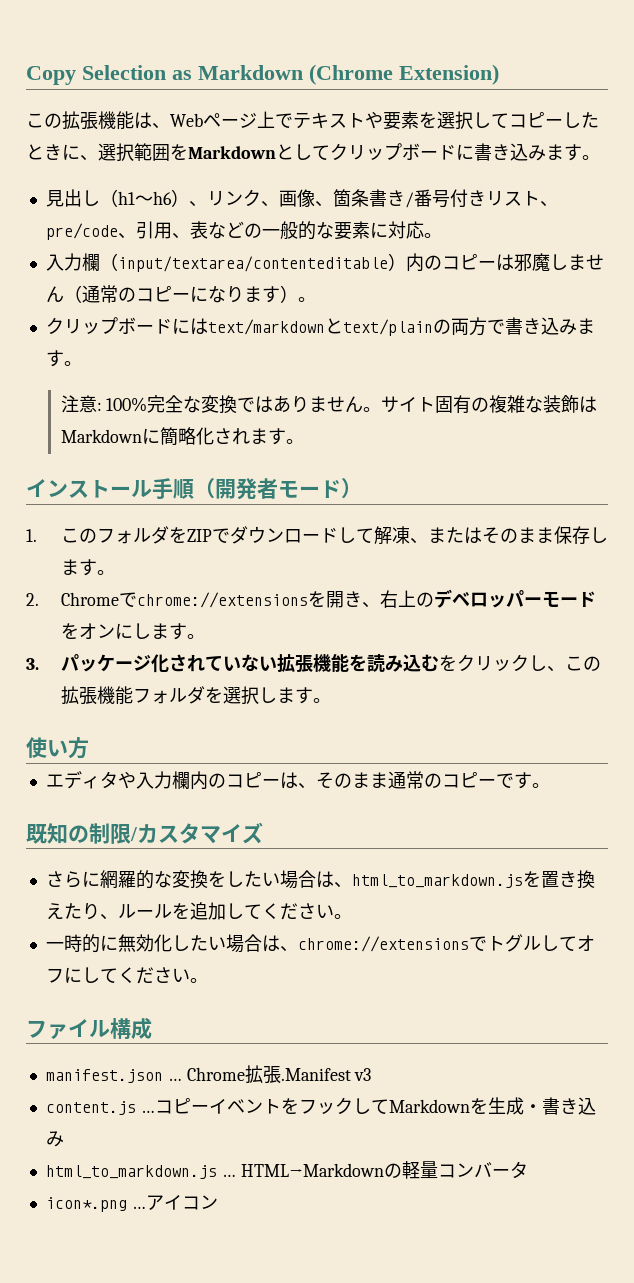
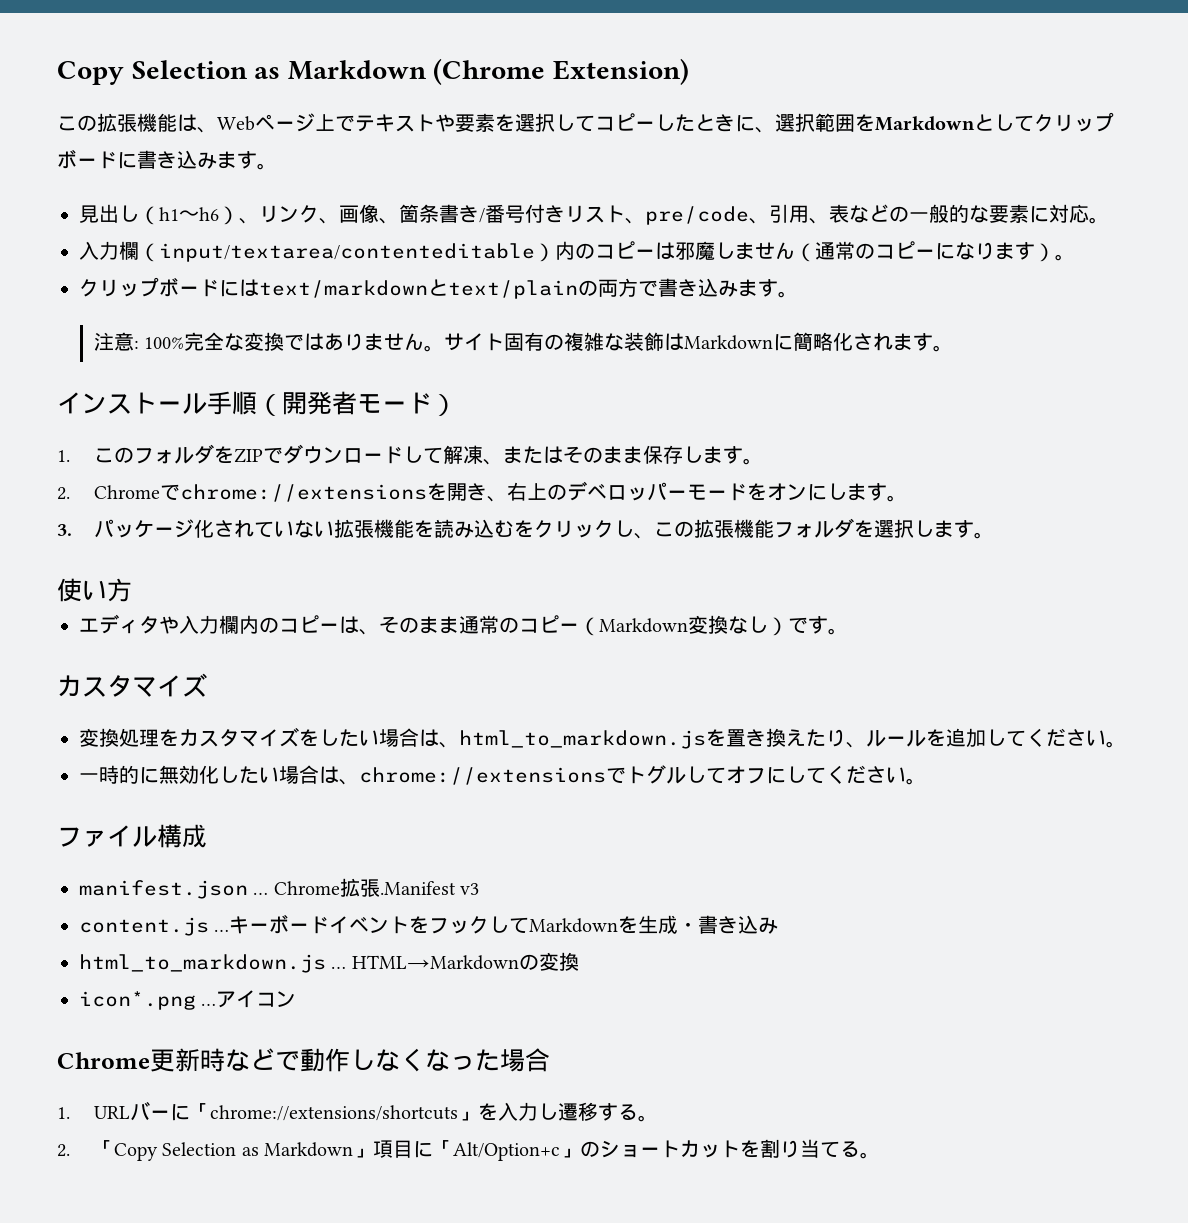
- エディタや入力欄内のコピーは、そのまま通常のコピーです。
- 既知の制限/カスタマイズ
- さらに網羅的な変換をしたい場合は、html_to_markdown.jsを置き換えたり、ルールを追加してください。
+ エディタや入力欄内のコピーは、そのまま通常のコピー（Markdown変換なし）です。
+ カスタマイズ
+ 変換処理をカスタマイズをしたい場合は、html_to_markdown.jsを置き換えたり、ルールを追加してください。
- コピーイベントをフックしてMarkdownを生成・書き込み
+ キーボードイベントをフックしてMarkdownを生成・書き込み
- HTML→Markdownの軽量コンバータ
+ HTML→Markdownの変換
+ Chrome更新時などで動作しなくなった場合
+ 1. URLバーに「chrome://extensions/shortcuts」を入力し遷移する。
+ 2.「Copy Selection as Markdown」項目に「Alt/Option+c」のショートカットを割り当てる。

